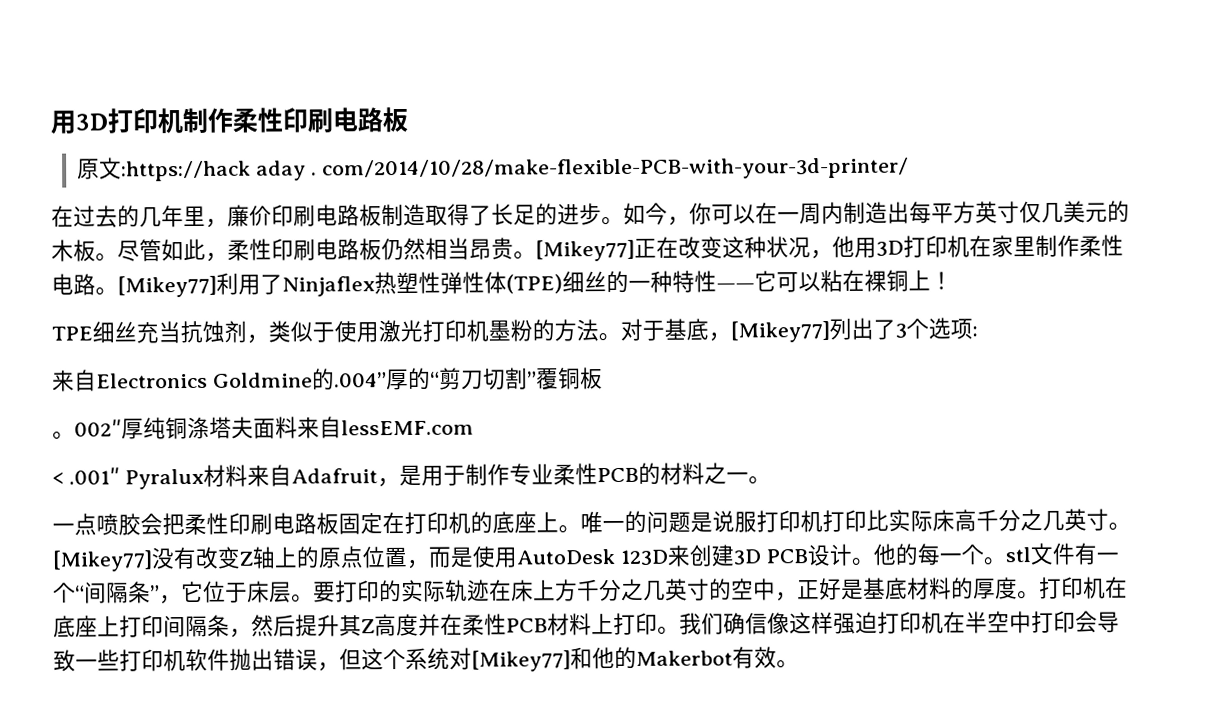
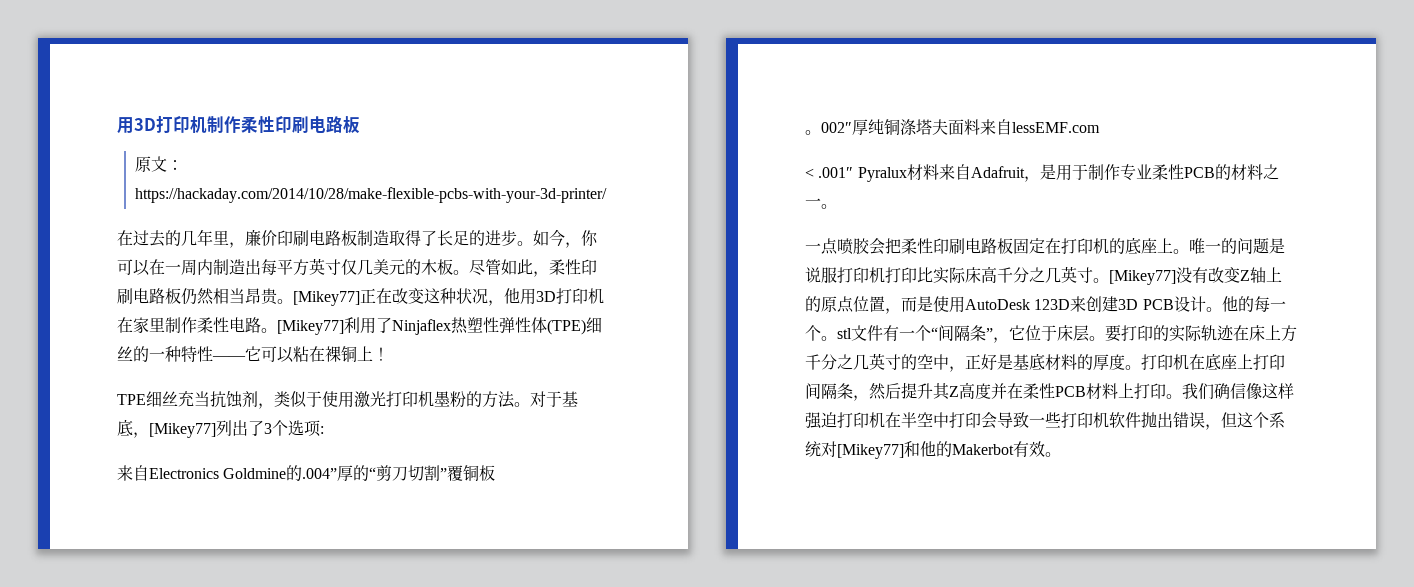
- 原文:https://hack aday . com/2014/10/28/make-flexible-PCB-with-your-3d-printer/
+ 原文：https://hackaday.com/2014/10/28/make-flexible-pcbs-with-your-3d-printer/

